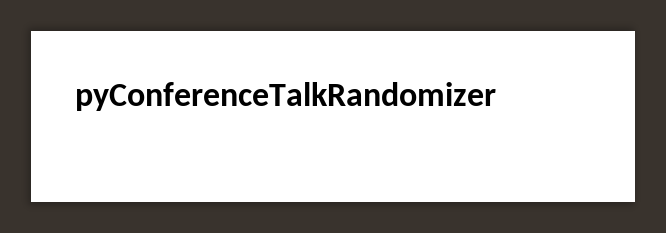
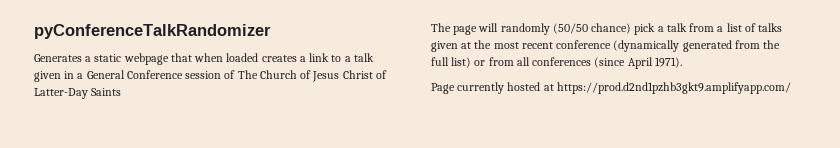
+ Generates a static webpage that when loaded creates a link to a talk given in a General Conference session of The Church of Jesus Christ of Latter-Day Saints
+ The page will randomly (50/50 chance) pick a talk from a list of talks given at the most recent conference (dynamically generated from the full list) or from all conferences (since April 1971).
+ Page currently hosted at https://prod.d2nd1pzhb3gkt9.amplifyapp.com/

